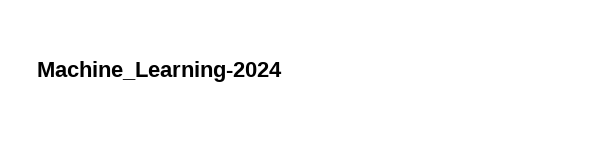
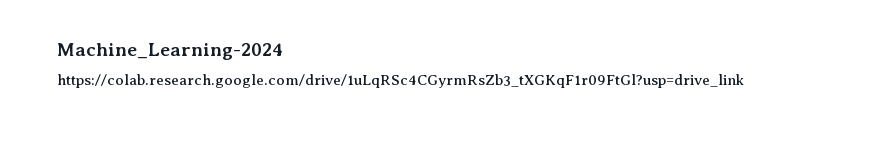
+ https://colab.research.google.com/drive/1uLqRSc4CGyrmRsZb3_tXGKqF1r09FtGl?usp=drive_link

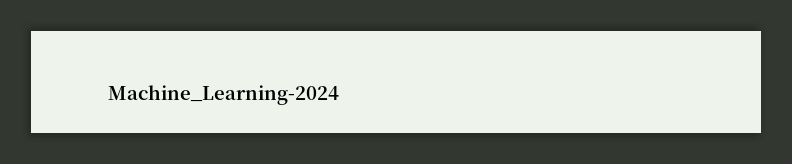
- https://colab.research.google.com/drive/1uLqRSc4CGyrmRsZb3_tXGKqF1r09FtGl?usp=drive_link

